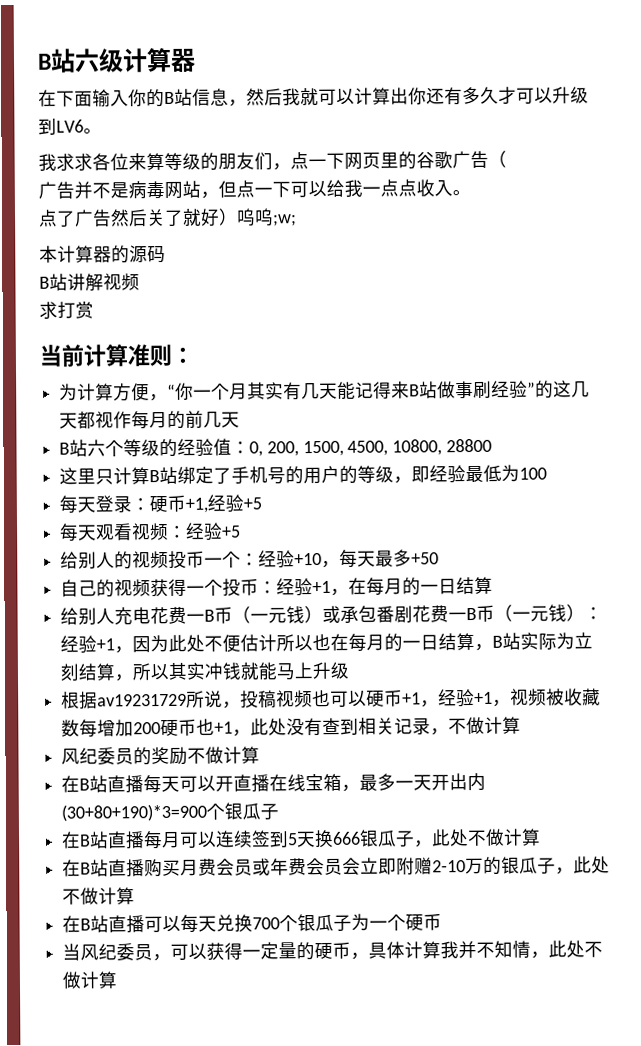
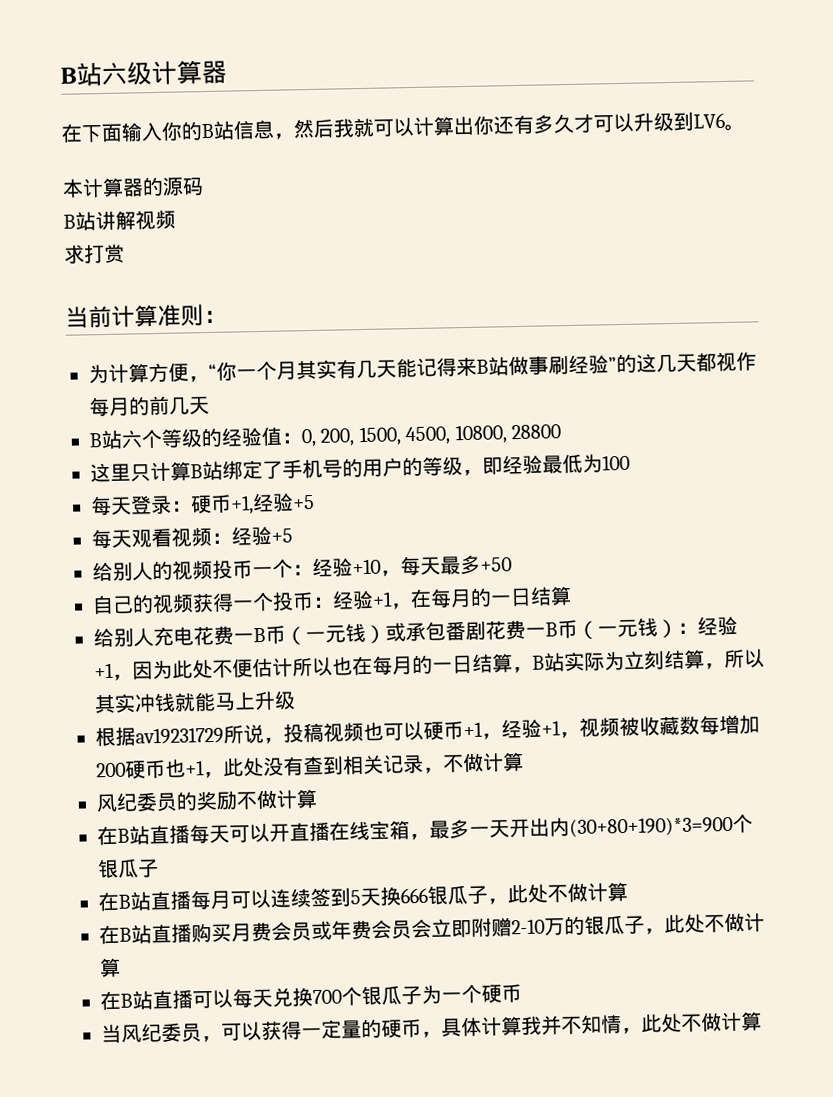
- 我求求各位来算等级的朋友们，点一下网页里的谷歌广告（
- 广告并不是病毒网站，但点一下可以给我一点点收入。
- 点了广告然后关了就好）呜呜;w;

